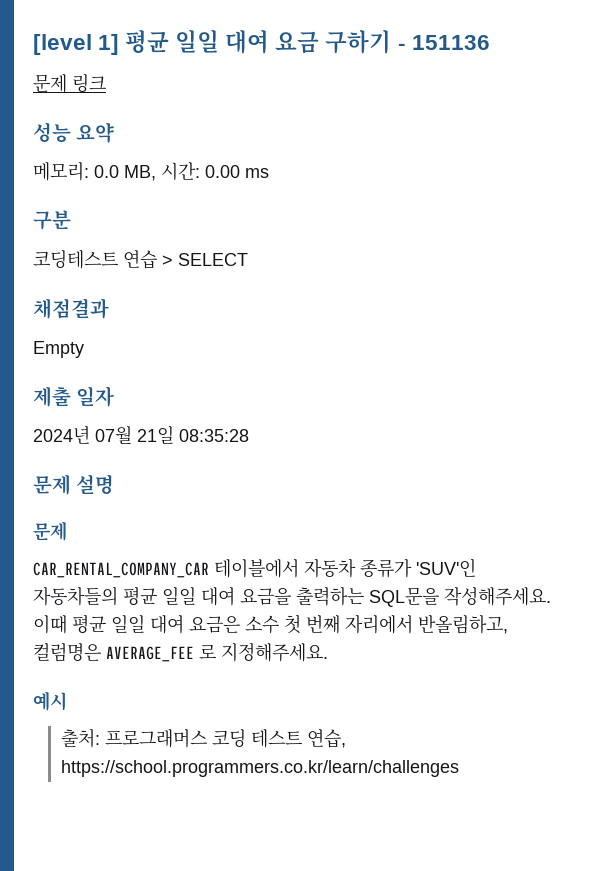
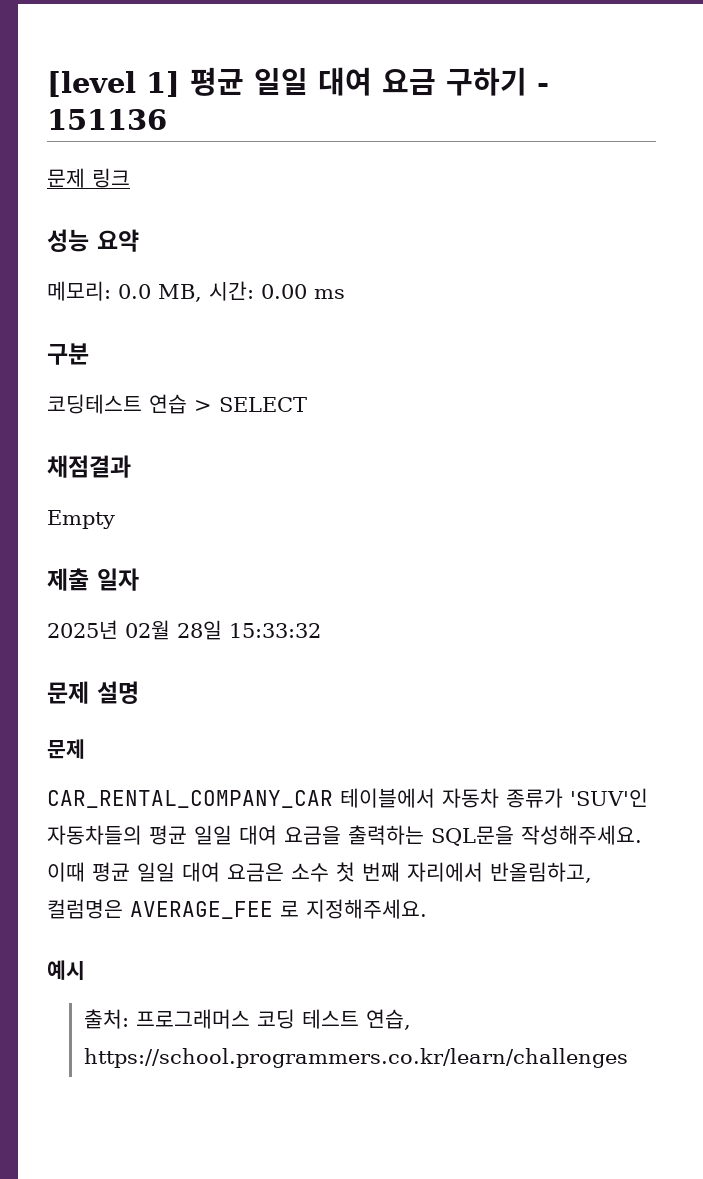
- 2024년 07월 21일 08:35:28
+ 2025년 02월 28일 15:33:32

